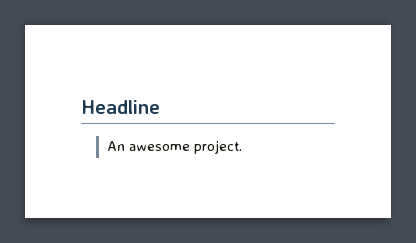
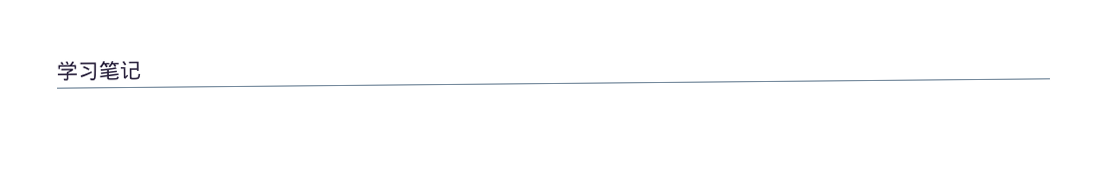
- Headline
- An awesome project.
+ 学习笔记

